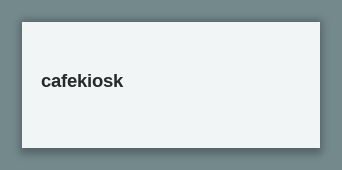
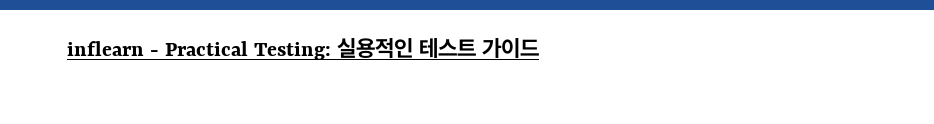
- cafekiosk
+ inflearn - Practical Testing: 실용적인 테스트 가이드

